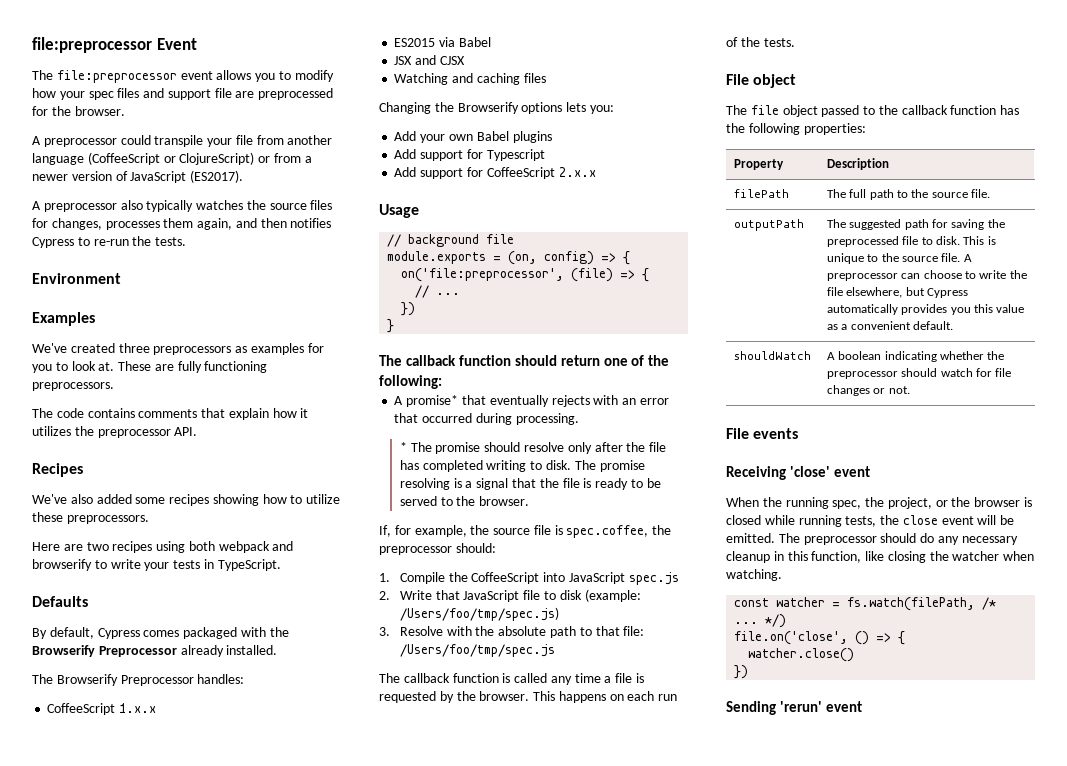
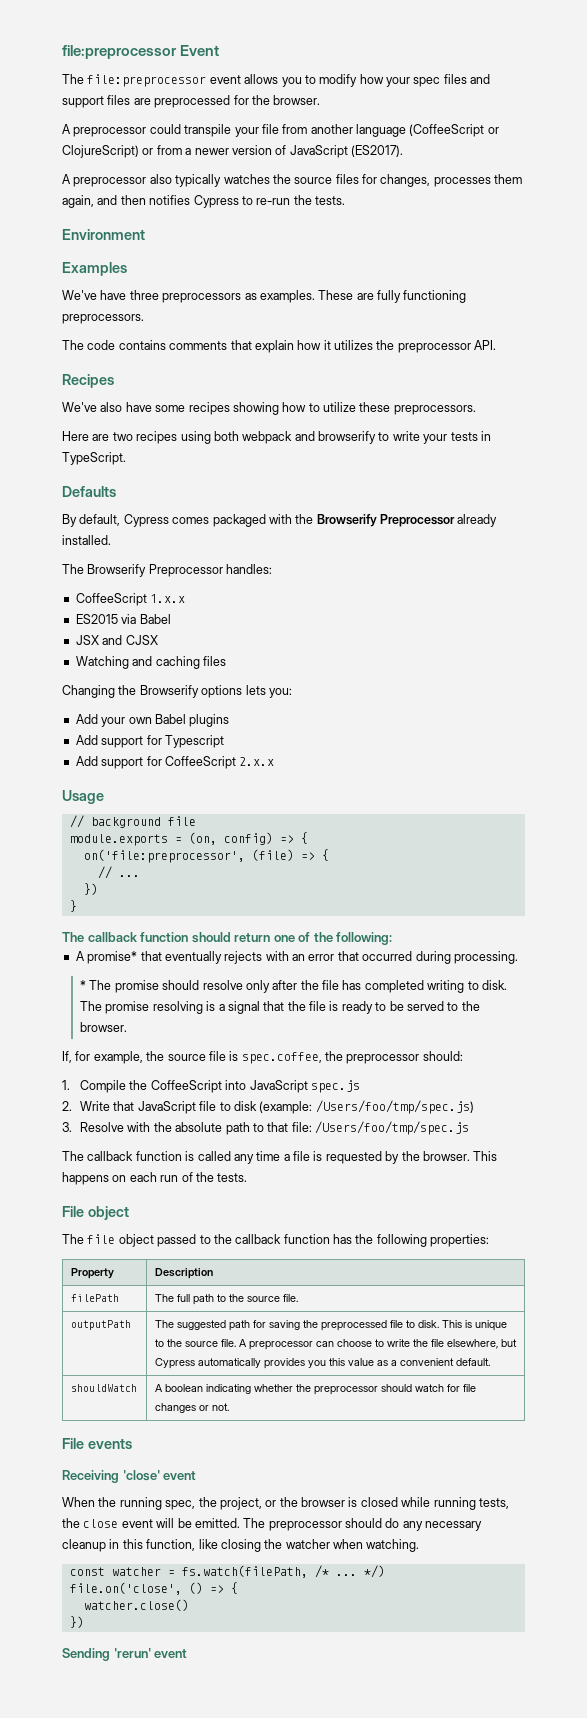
- The file:preprocessor event allows you to modify how your spec files and support file are preprocessed for the browser.
+ The file:preprocessor event allows you to modify how your spec files and support files are preprocessed for the browser.
- We've created three preprocessors as examples for you to look at.
+ We've have three preprocessors as examples.
- We've also added some recipes showing how to utilize these preprocessors.
+ We've also have some recipes showing how to utilize these preprocessors.

